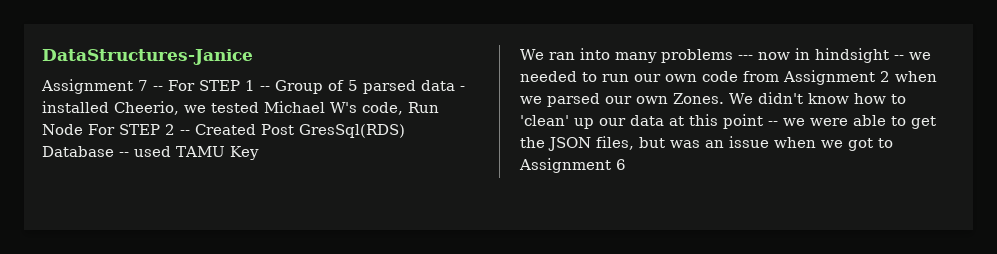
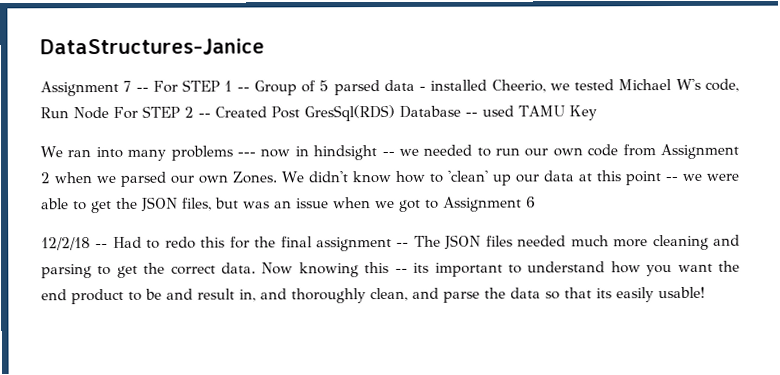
+ 12/2/18 -- Had to redo this for the final assignment -- The JSON files needed much more cleaning and parsing to get the correct data. Now knowing this -- its important to understand how you want the end product to be and result in, and thoroughly clean, and parse the data so that its easily usable!

